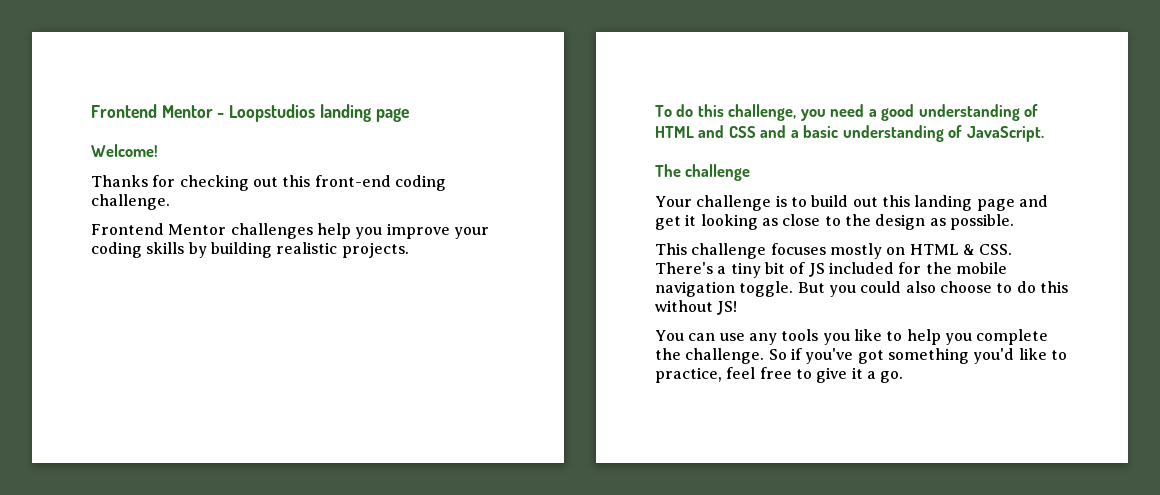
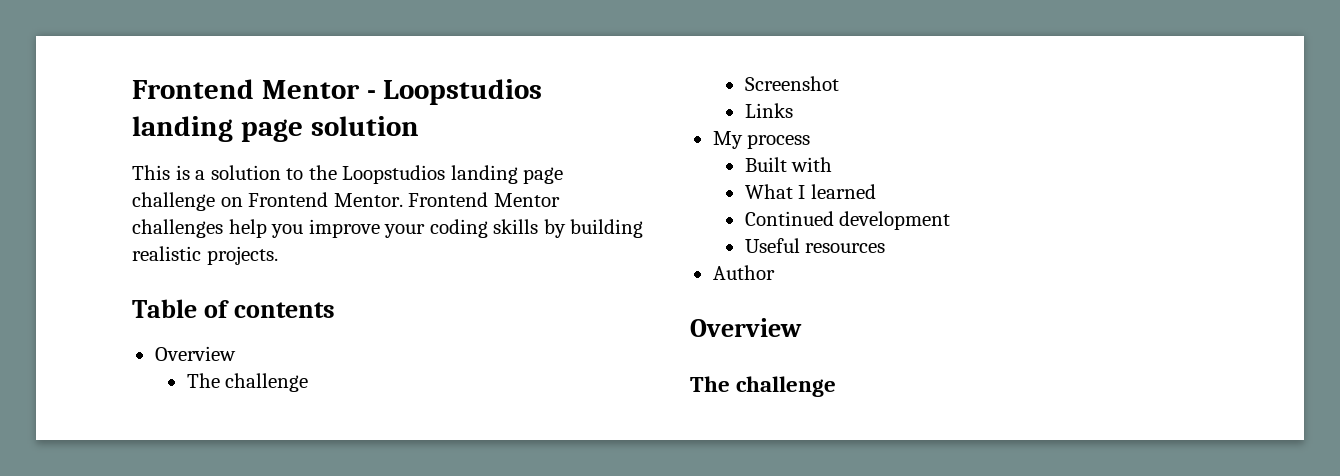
- Frontend Mentor - Loopstudios landing page
- Welcome!
- Thanks for checking out this front-end coding challenge.
- Frontend Mentor challenges help you improve your coding skills by building realistic projects.
+ Frontend Mentor - Loopstudios landing page solution
+ This is a solution to the Loopstudios landing page challenge on Frontend Mentor. Frontend Mentor challenges help you improve your coding skills by building realistic projects.
- To do this challenge, you need a good understanding of HTML and CSS and a basic understanding of JavaScript.
+ Table of contents
+ Overview
  The challenge
- Your challenge is to build out this landing page and get it looking as close to the design as possible.
- This challenge focuses mostly on HTML & CSS. There's a tiny bit of JS included for the mobile navigation toggle. But you could also choose to do this without JS!
- You can use any tools you like to help you complete the challenge. So if you've got something you'd like to practice, feel free to give it a go.
+ Screenshot
+ Links
+ My process
+ Built with
+ What I learned
+ Continued development
+ Useful resources
+ Author
+ Overview
+ The challenge

